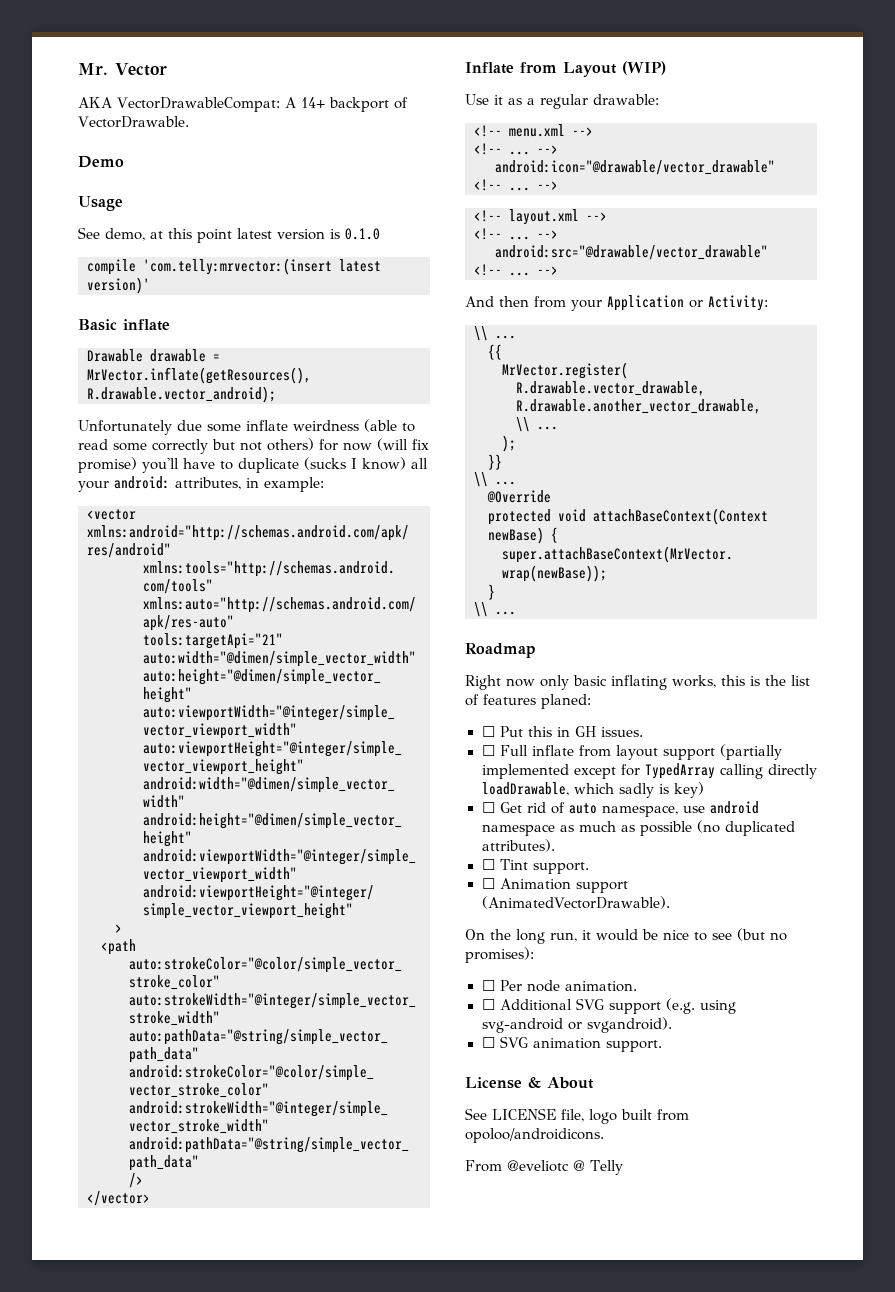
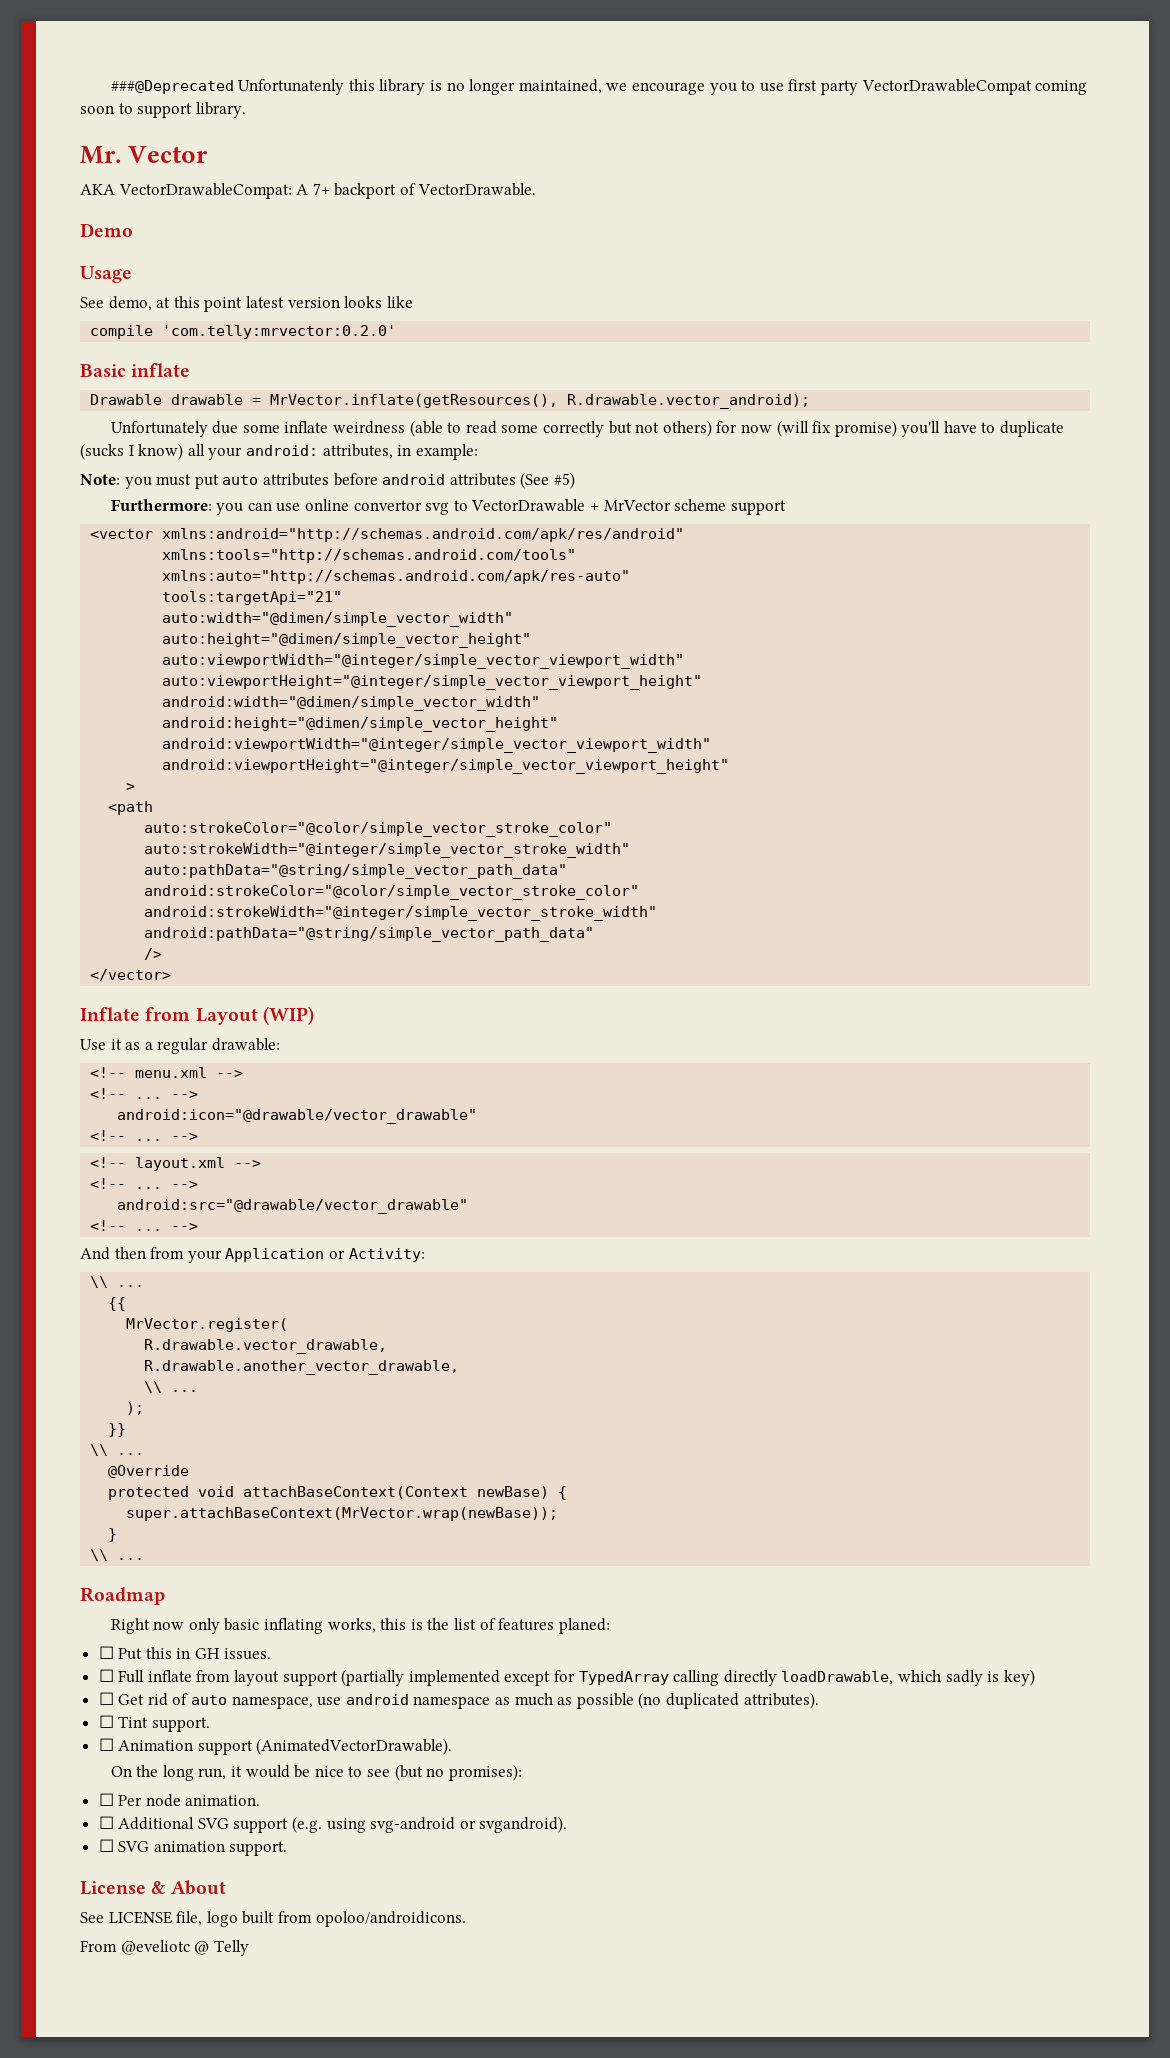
+ ###@Deprecated Unfortunatenly this library is no longer maintained, we encourage you to use first party VectorDrawableCompat coming soon to support library.
- AKA VectorDrawableCompat: A 14+ backport of VectorDrawable.
+ AKA VectorDrawableCompat: A 7+ backport of VectorDrawable.
- See demo, at this point latest version is 0.1.0
+ See demo, at this point latest version looks like
- compile 'com.telly:mrvector:(insert latest version)'
+ compile 'com.telly:mrvector:0.2.0'
+ Note: you must put auto attributes before android attributes (See #5)
+ Furthermore: you can use online convertor svg to VectorDrawable + MrVector scheme support

